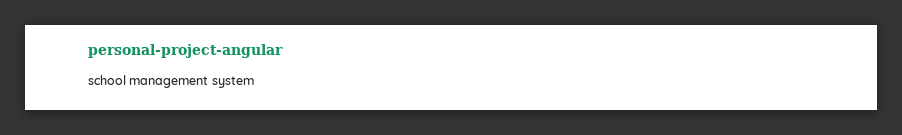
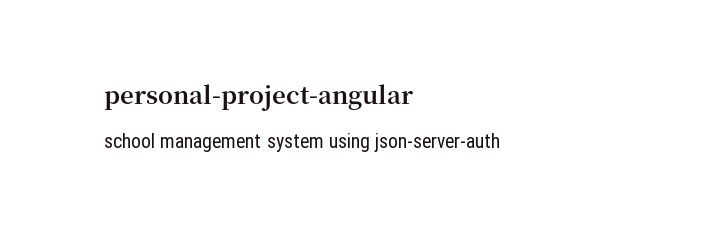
- school management system
+ school management system using json-server-auth

